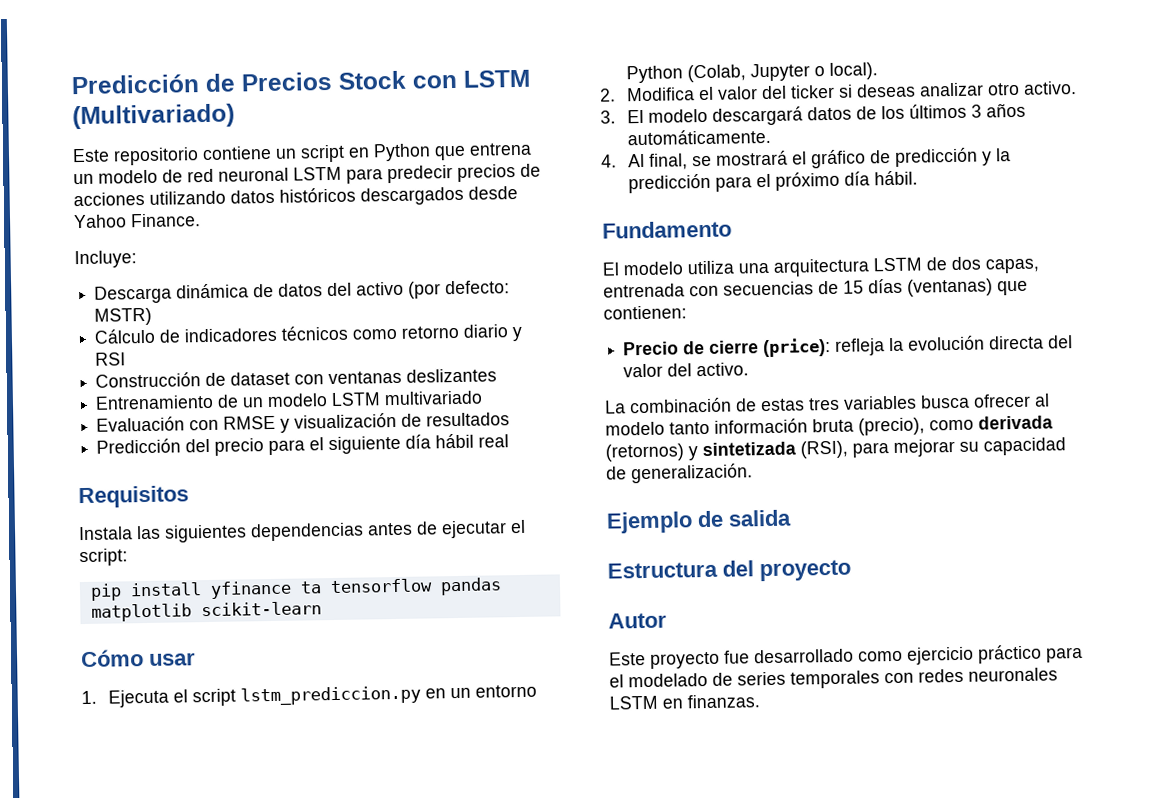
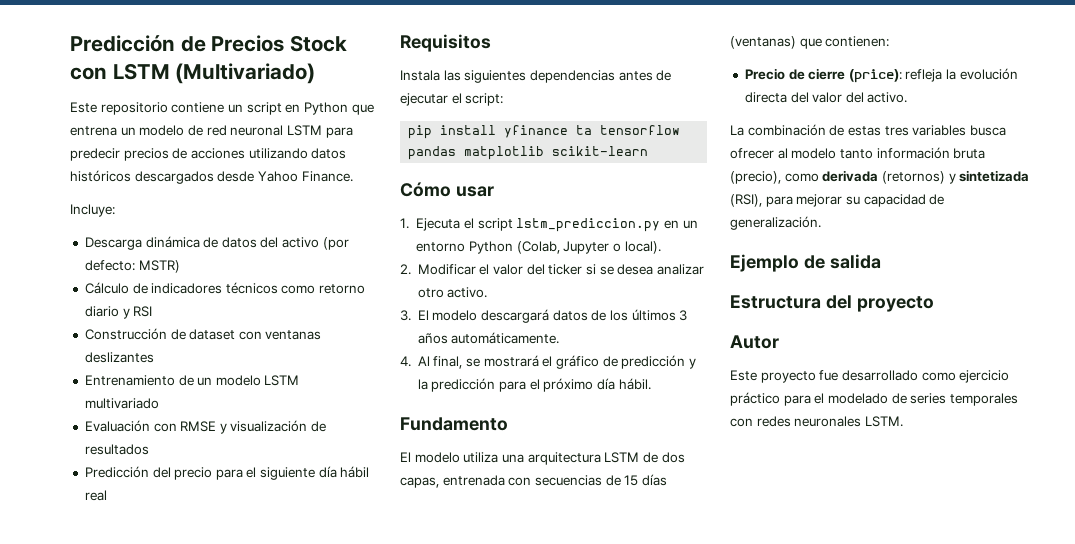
- 2. Modifica el valor del ticker si deseas analizar otro activo.
+ 2. Modificar el valor del ticker si se desea analizar otro activo.
- Este proyecto fue desarrollado como ejercicio práctico para el modelado de series temporales con redes neuronales LSTM en finanzas.
+ Este proyecto fue desarrollado como ejercicio práctico para el modelado de series temporales con redes neuronales LSTM.

